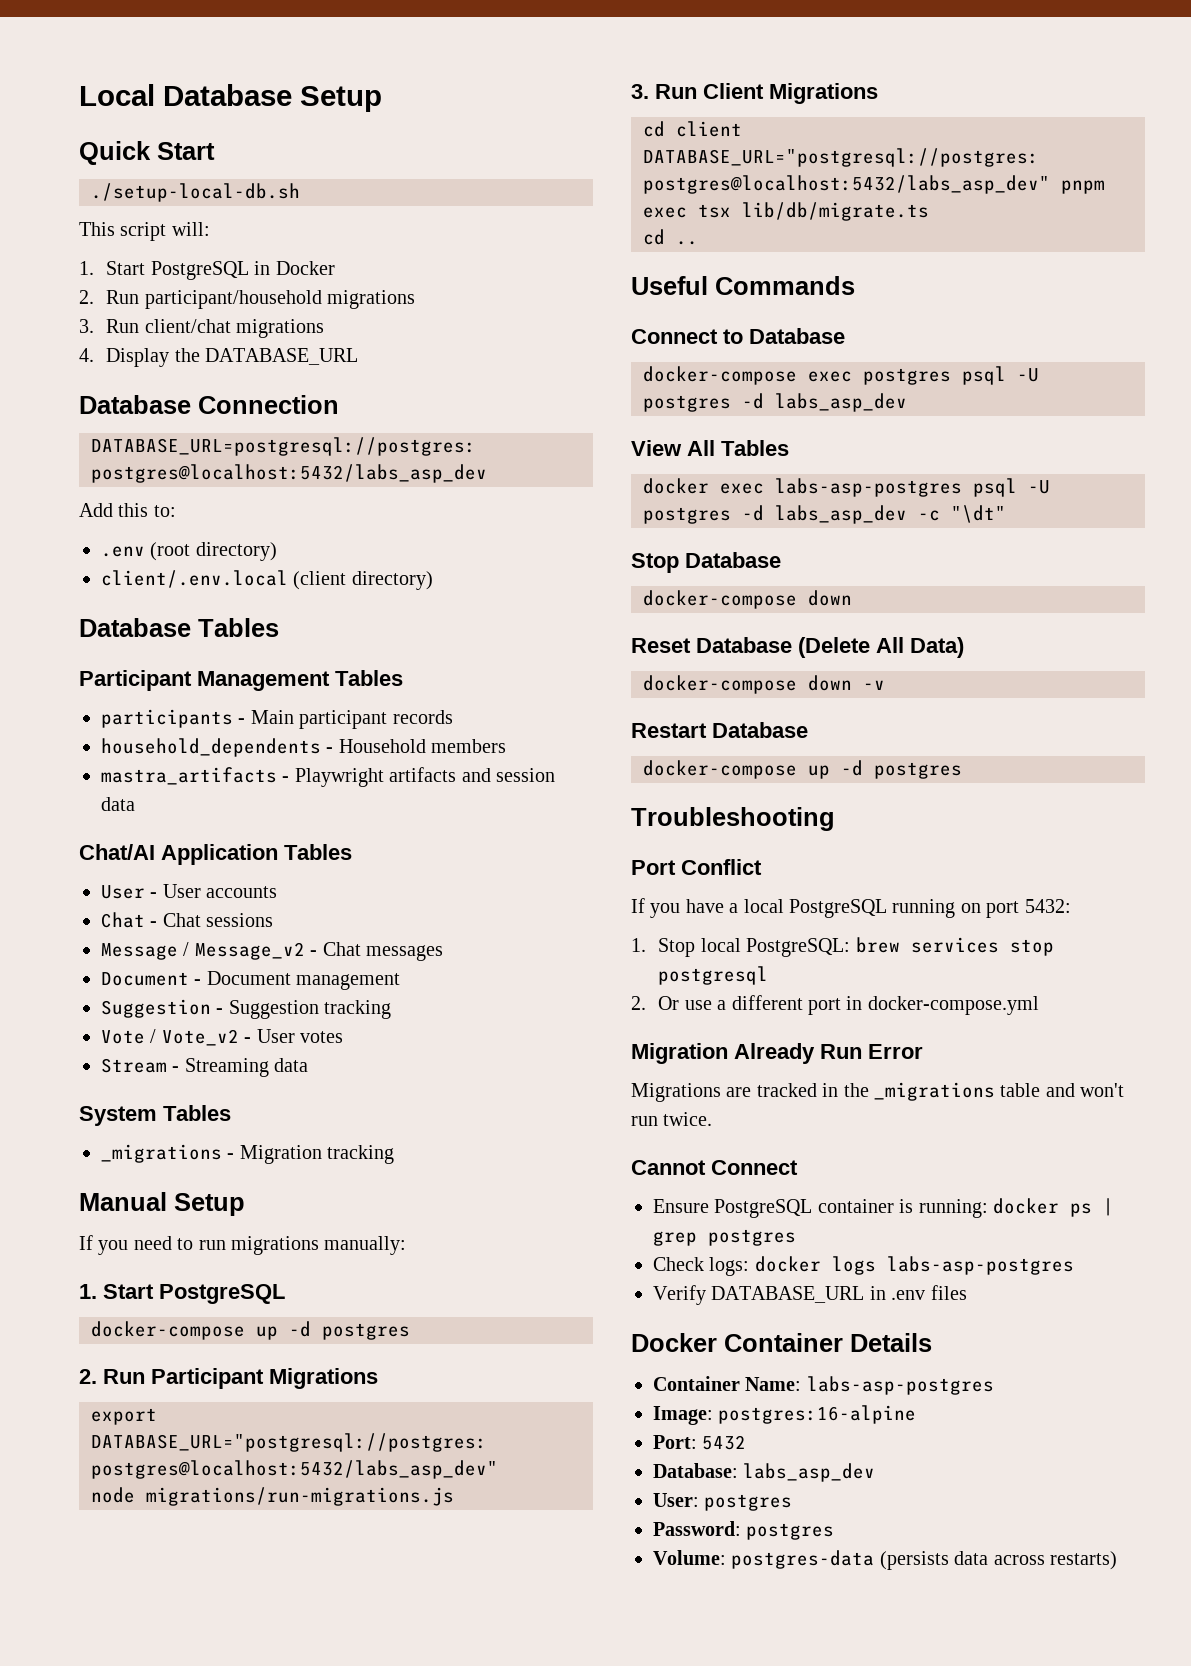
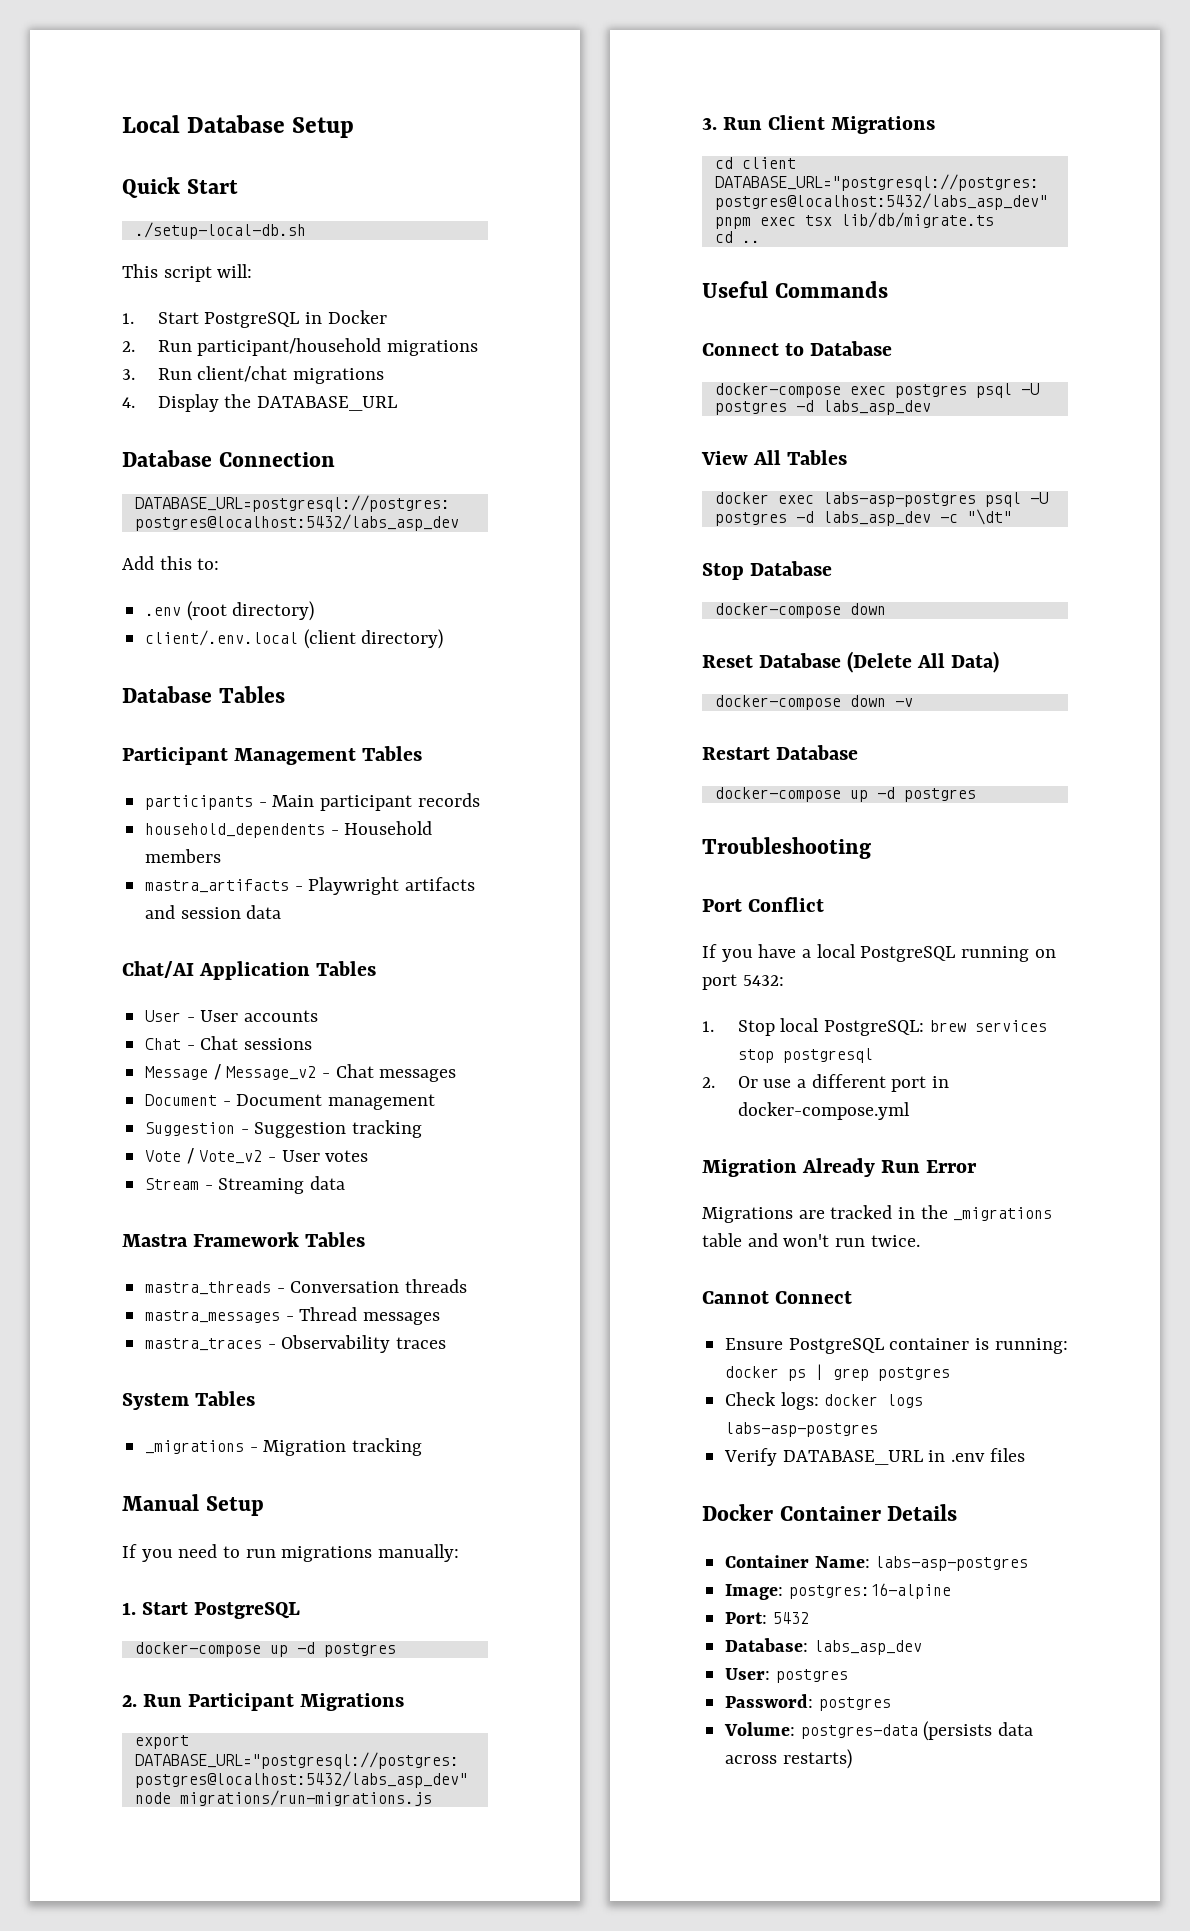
+ Mastra Framework Tables
+ mastra_threads - Conversation threads
+ mastra_messages - Thread messages
+ mastra_traces - Observability traces

